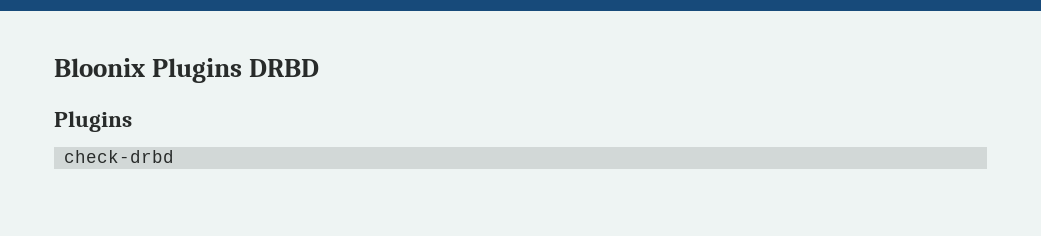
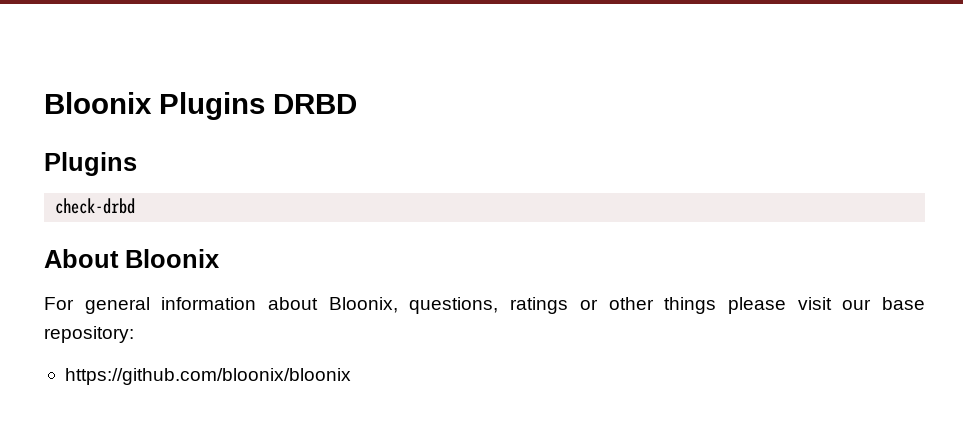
+ About Bloonix
+ For general information about Bloonix, questions, ratings or other things please visit our base repository:
+ https://github.com/bloonix/bloonix

